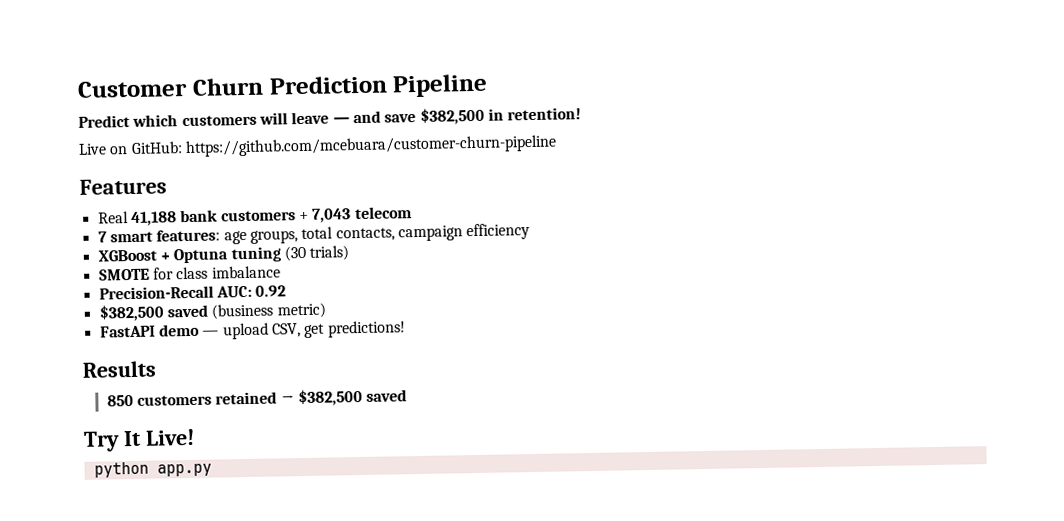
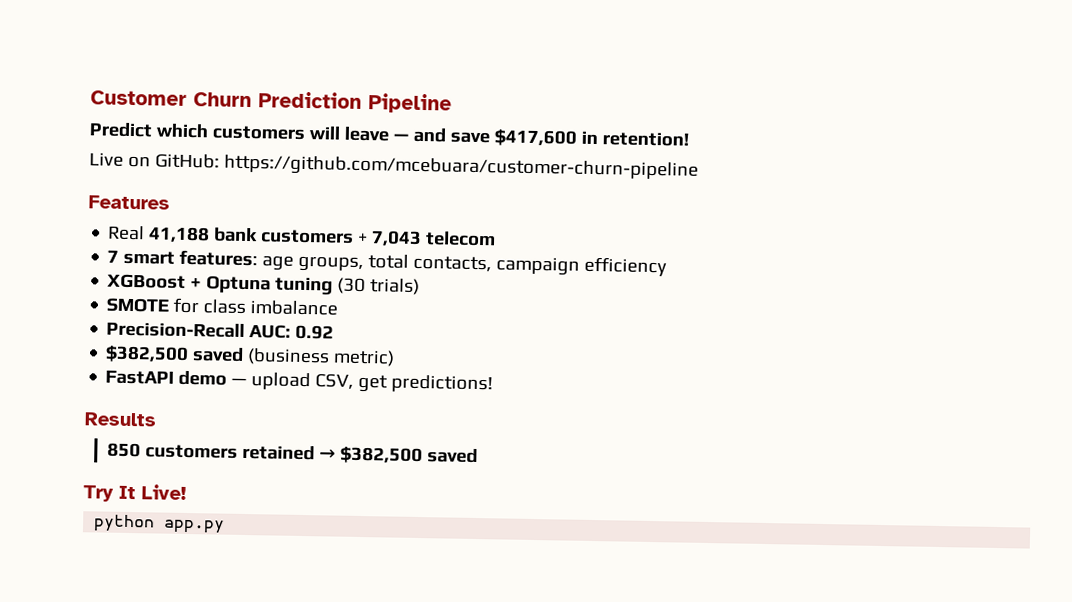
- Predict which customers will leave — and save $382,500 in retention!
+ Predict which customers will leave — and save $417,600 in retention!

